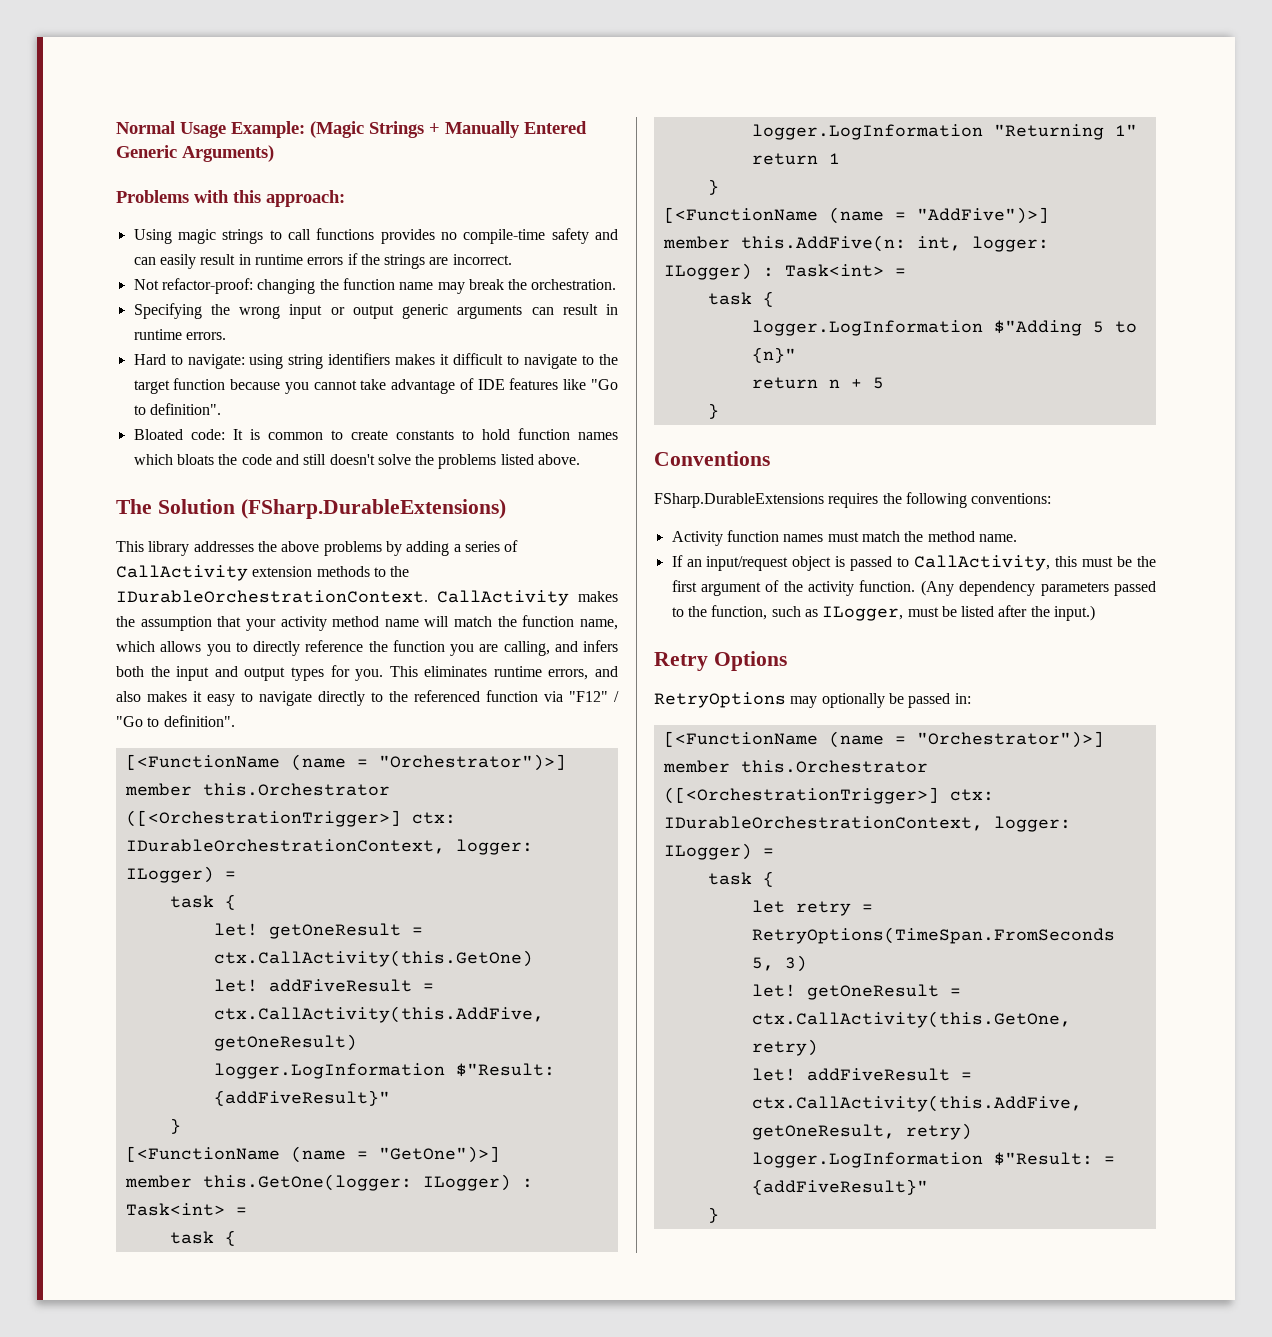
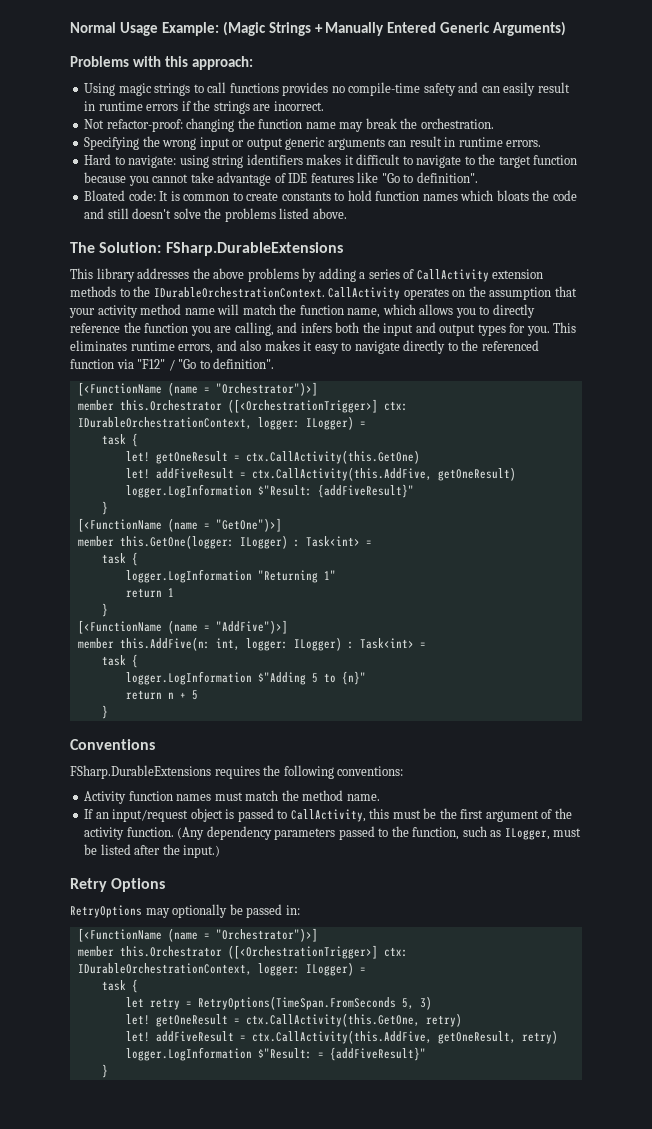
- The Solution (FSharp.DurableExtensions)
+ The Solution: FSharp.DurableExtensions
- CallActivity makes the assumption that your activity method name will match the function name, which allows you to directly reference the function you are calling, and infers both the input and output types for you.
+ CallActivity operates on the assumption that your activity method name will match the function name, which allows you to directly reference the function you are calling, and infers both the input and output types for you.

